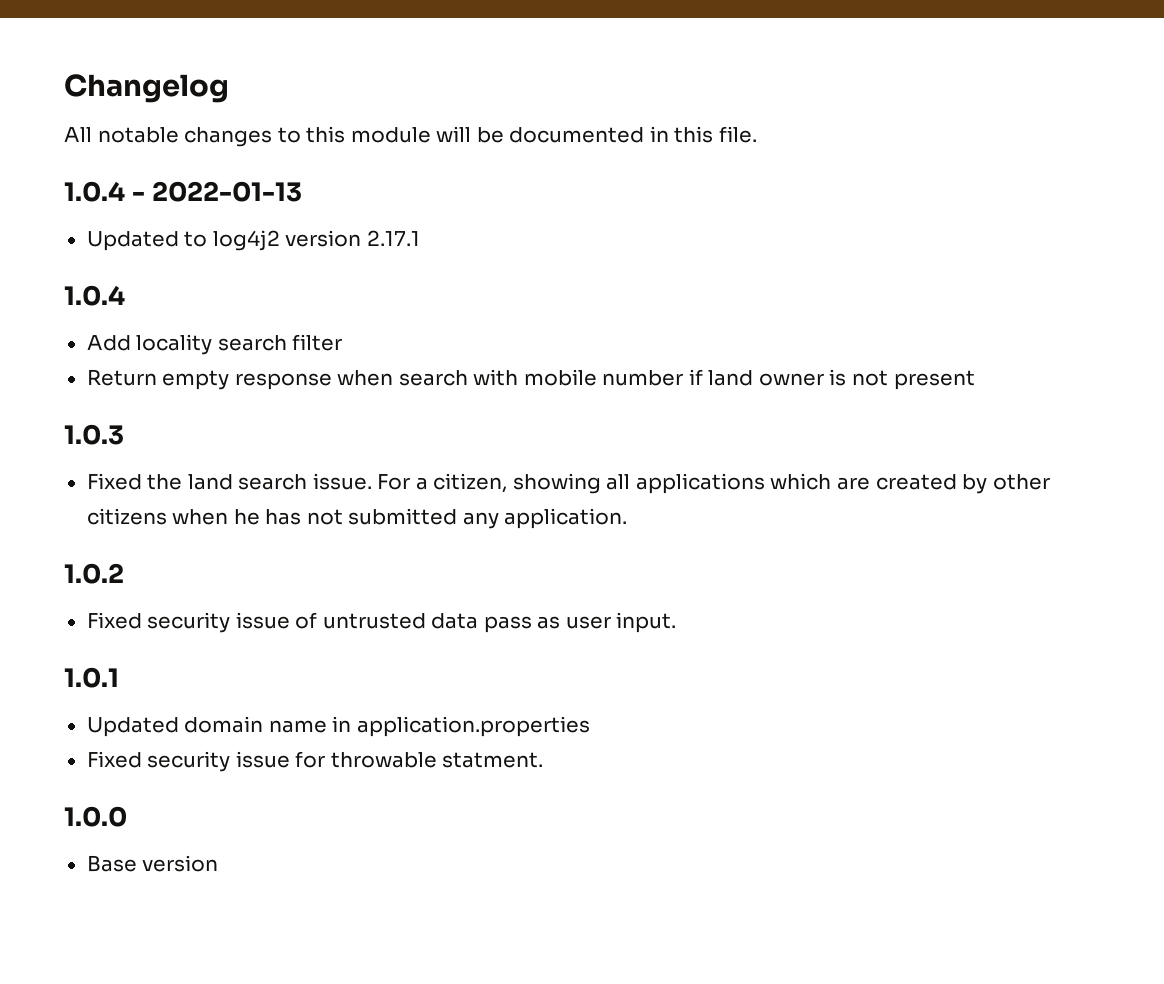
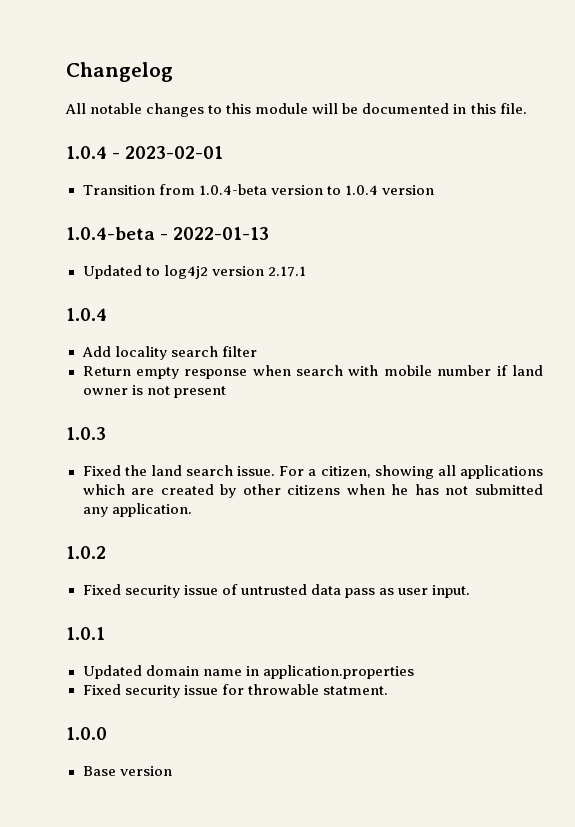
- 1.0.4 - 2022-01-13
+ 1.0.4 - 2023-02-01
+ Transition from 1.0.4-beta version to 1.0.4 version
+ 1.0.4-beta - 2022-01-13

